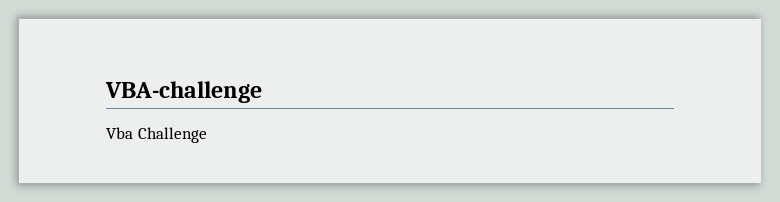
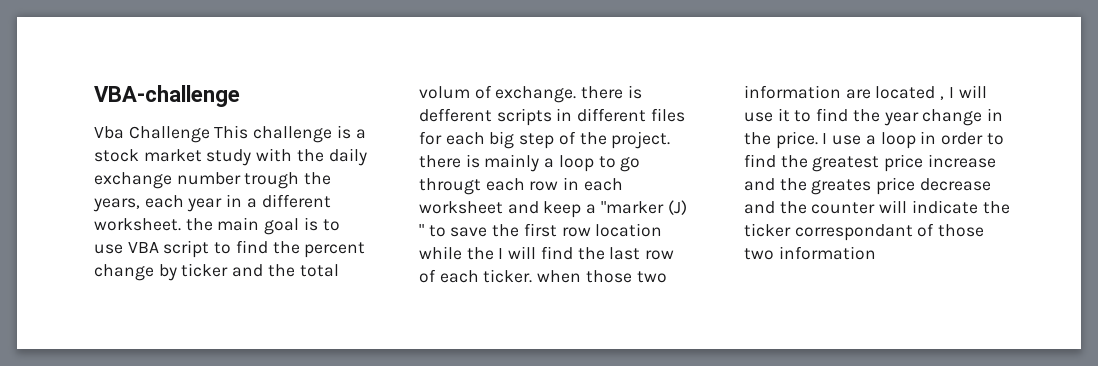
- Vba Challenge
+ Vba Challenge This challenge is a stock market study with the daily exchange number trough the years, each year in a different worksheet. the main goal is to use VBA script to find the percent change by ticker and the total volum of exchange. there is defferent scripts in different files for each big step of the project. there is mainly a loop to go througt each row in each worksheet and keep a "marker (J) " to save the first row location while the I will find the last row of each ticker. when those two information are located , I will use it to find the year change in the price. I use a loop in order to find the greatest price increase and the greates price decrease and the counter will indicate the ticker correspondant of those two information

